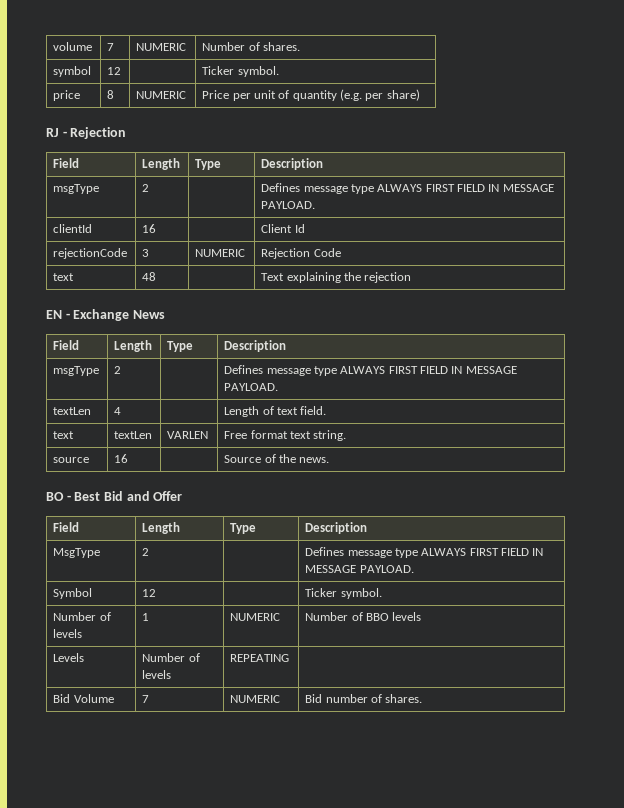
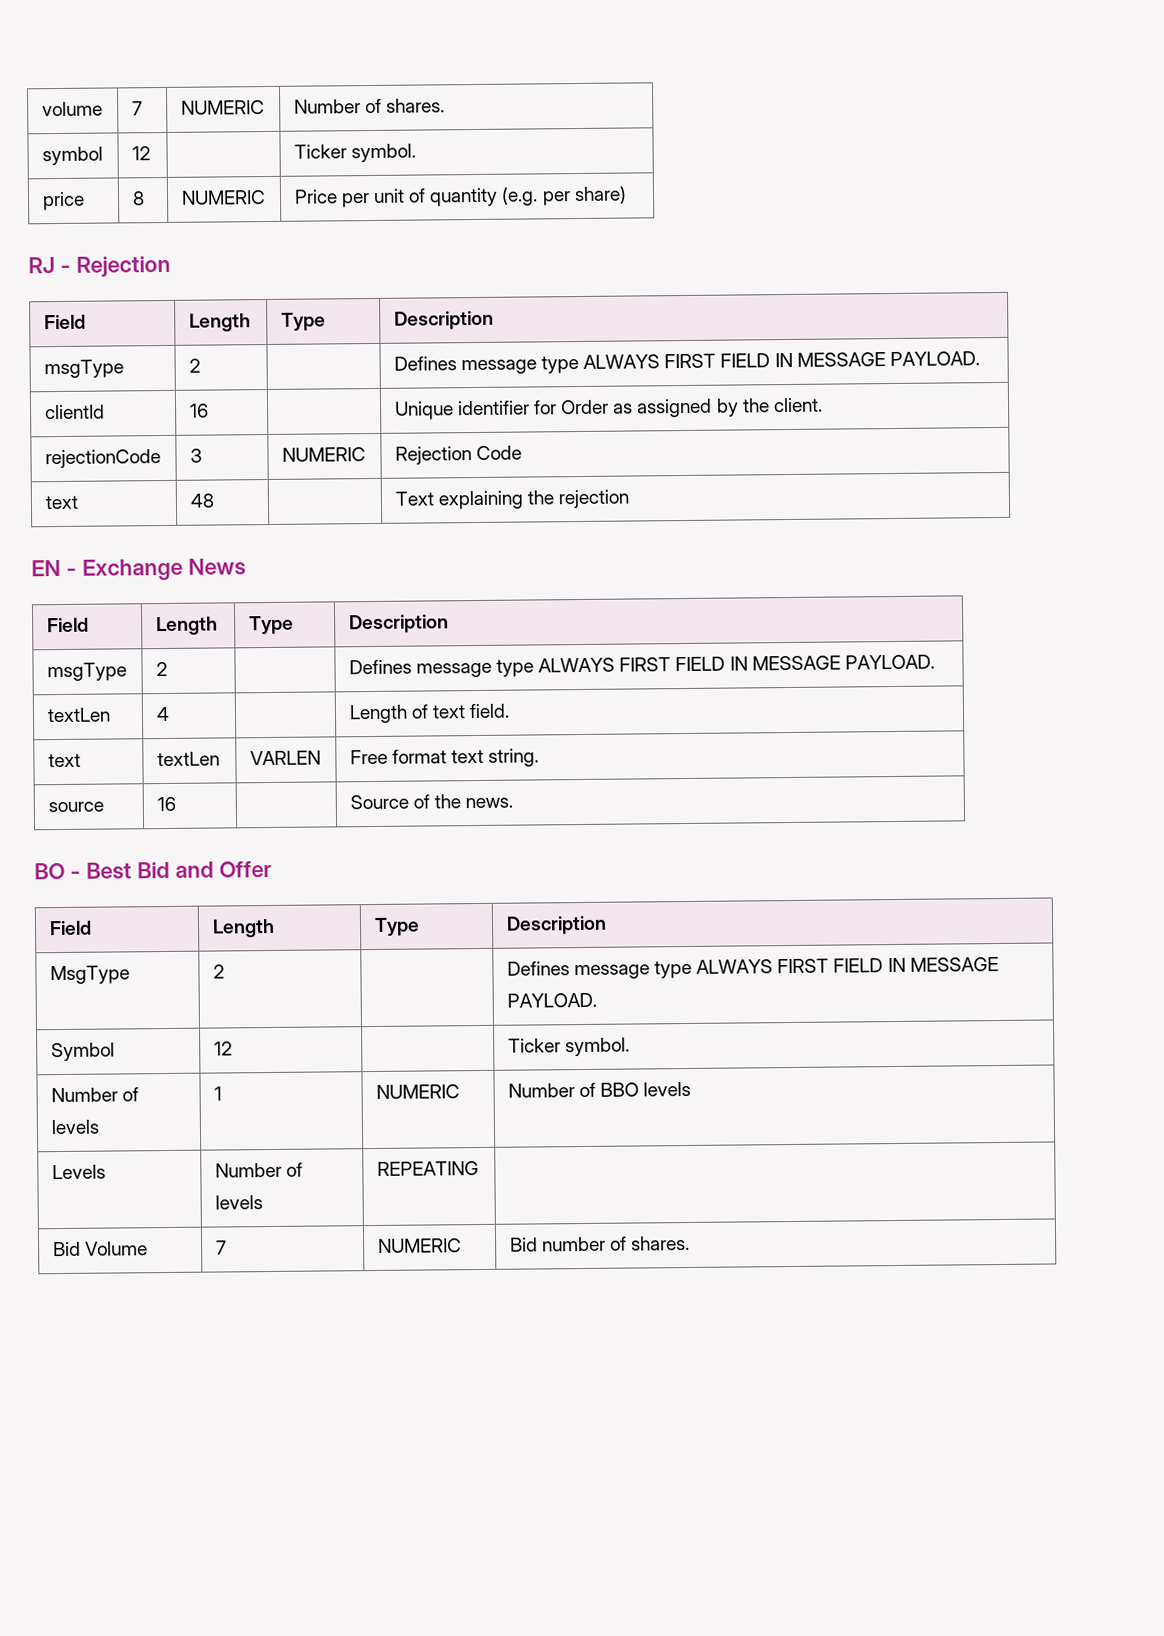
- clientId | 16 | | Client Id
+ clientId | 16 | | Unique identifier for Order as assigned by the client.

